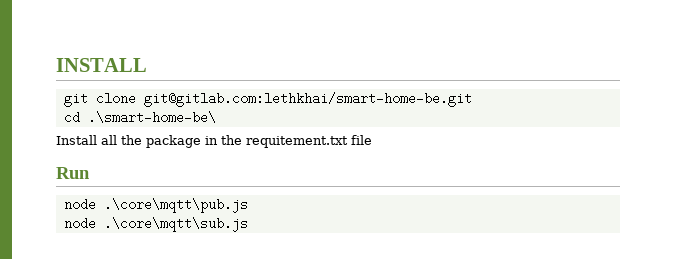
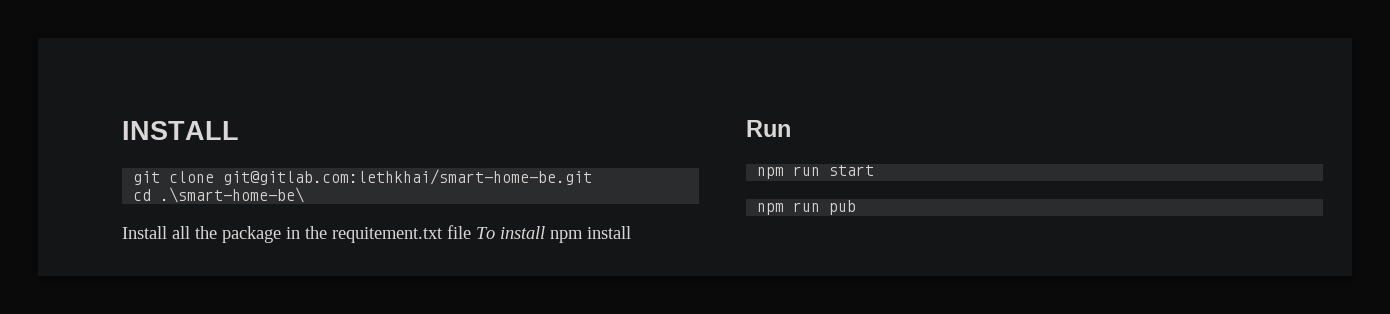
- Install all the package in the requitement.txt file
+ Install all the package in the requitement.txt file To install npm install
  Run
- node .\core\mqtt\pub.js
- node .\core\mqtt\sub.js
+ npm run start
+ npm run pub

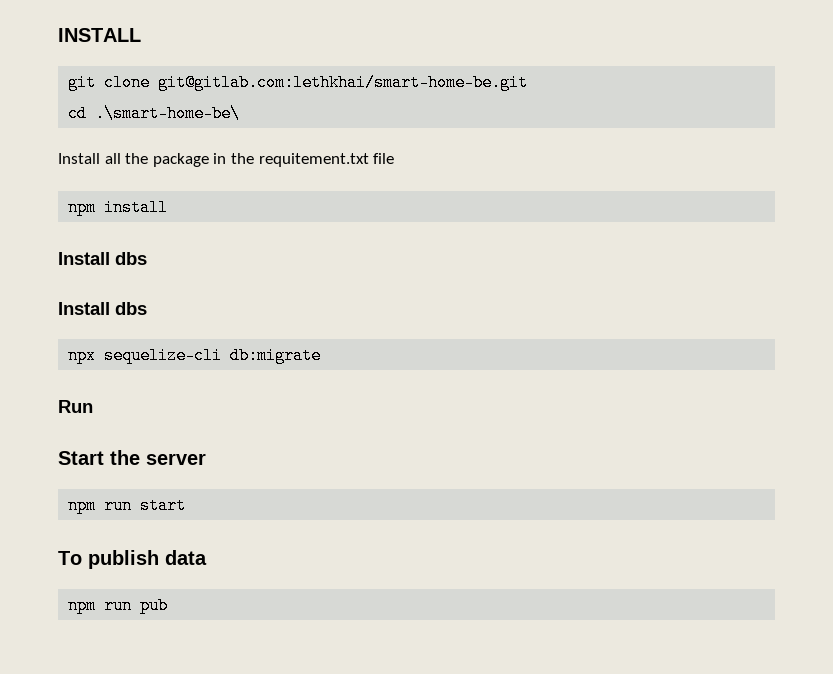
- Install all the package in the requitement.txt file To install npm install
+ Install all the package in the requitement.txt file
+ npm install
+ Install dbs
+ Install dbs
+ npx sequelize-cli db:migrate
  Run
+ Start the server
+ To publish data

